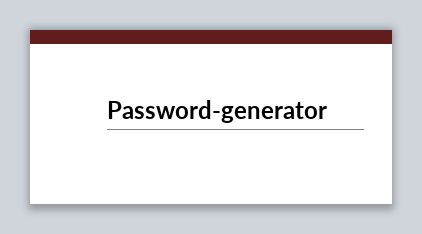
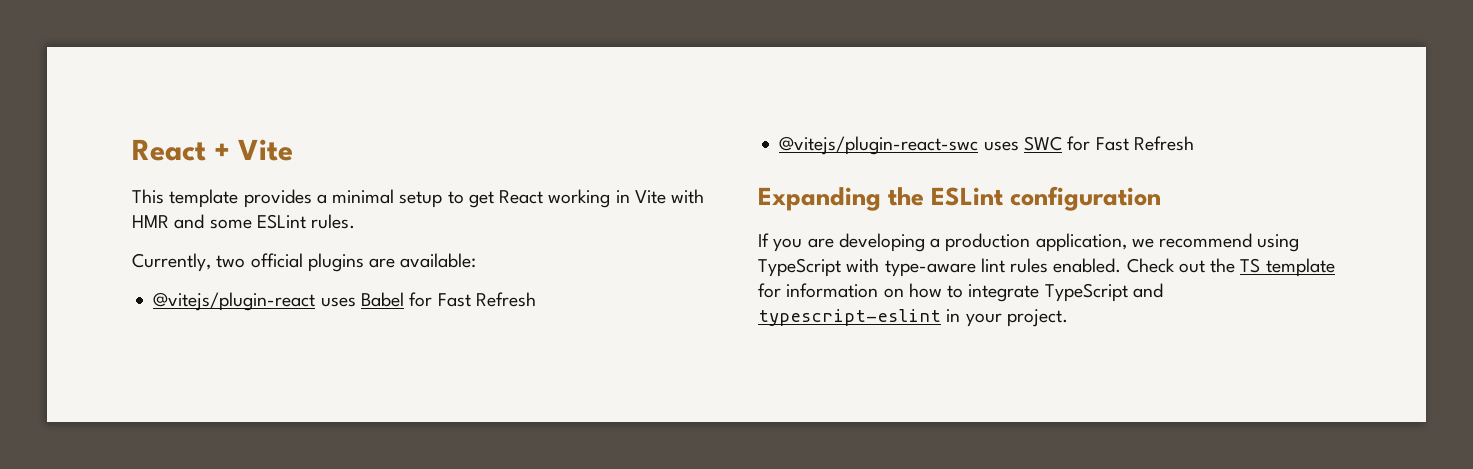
- Password-generator
+ React + Vite
+ This template provides a minimal setup to get React working in Vite with HMR and some ESLint rules.
+ Currently, two official plugins are available:
+ @vitejs/plugin-react uses Babel for Fast Refresh
+ @vitejs/plugin-react-swc uses SWC for Fast Refresh
+ Expanding the ESLint configuration
+ If you are developing a production application, we recommend using TypeScript with type-aware lint rules enabled. Check out the TS template for information on how to integrate TypeScript and typescript-eslint in your project.

